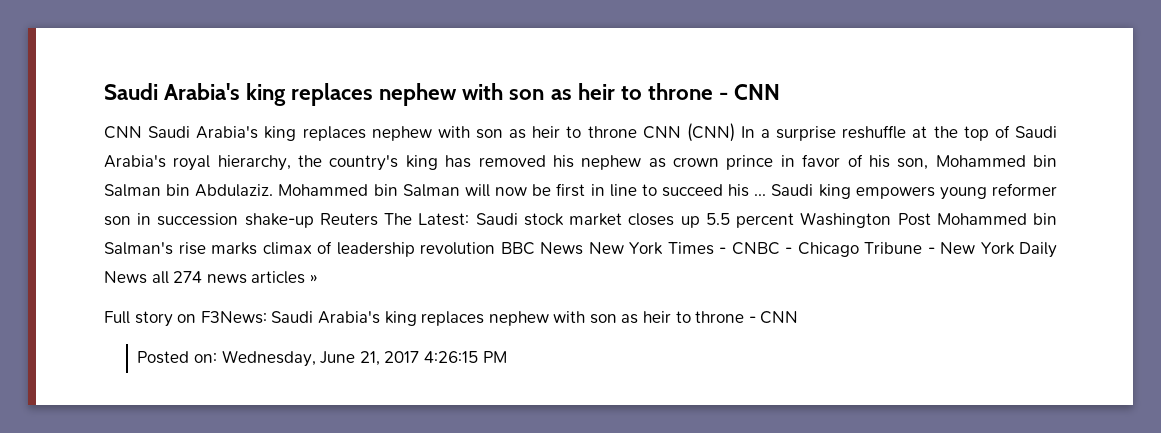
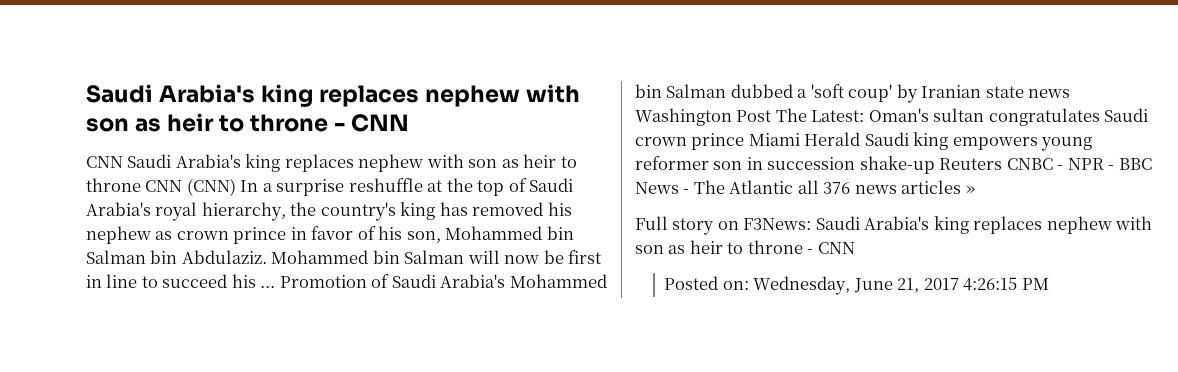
- Saudi king empowers young reformer son in succession shake-up Reuters The Latest: Saudi stock market closes up 5.5 percent Washington Post Mohammed bin Salman's rise marks climax of leadership revolution BBC News New York Times - CNBC - Chicago Tribune - New York Daily News all 274 news articles »
+ Promotion of Saudi Arabia's Mohammed bin Salman dubbed a 'soft coup' by Iranian state news Washington Post The Latest: Oman's sultan congratulates Saudi crown prince Miami Herald Saudi king empowers young reformer son in succession shake-up Reuters CNBC - NPR - BBC News - The Atlantic all 376 news articles »

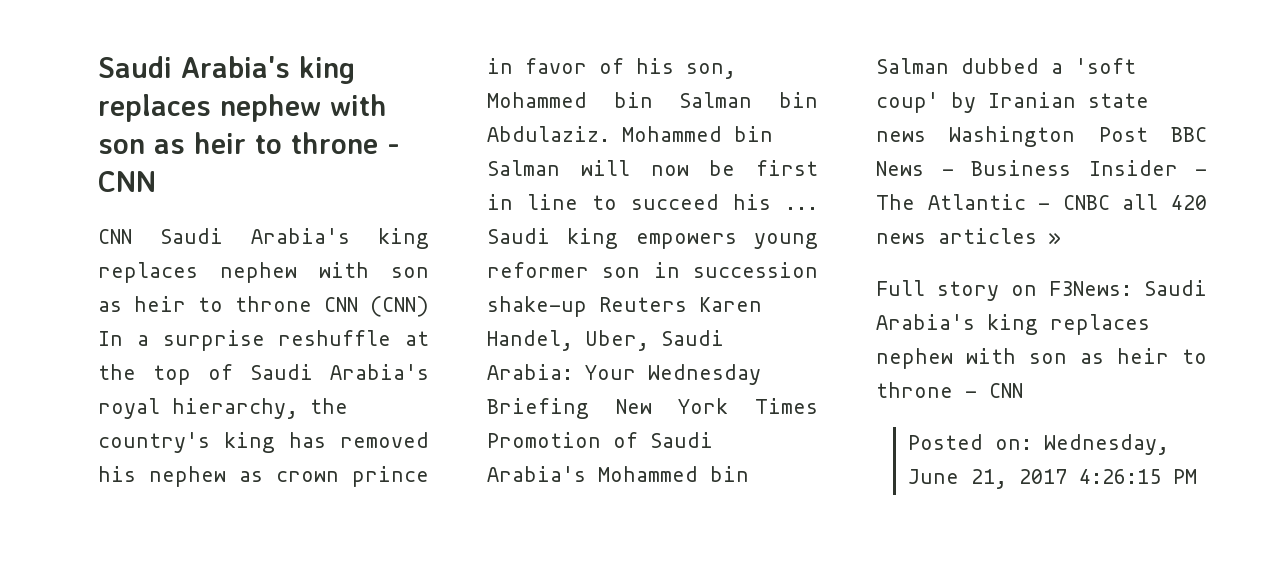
- Promotion of Saudi Arabia's Mohammed bin Salman dubbed a 'soft coup' by Iranian state news Washington Post The Latest: Oman's sultan congratulates Saudi crown prince Miami Herald Saudi king empowers young reformer son in succession shake-up Reuters CNBC - NPR - BBC News - The Atlantic all 376 news articles »
+ Saudi king empowers young reformer son in succession shake-up Reuters Karen Handel, Uber, Saudi Arabia: Your Wednesday Briefing New York Times Promotion of Saudi Arabia's Mohammed bin Salman dubbed a 'soft coup' by Iranian state news Washington Post BBC News - Business Insider - The Atlantic - CNBC all 420 news articles »

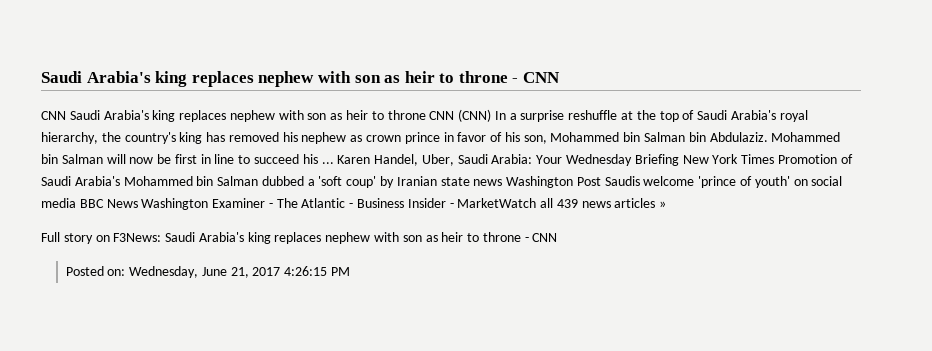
- Saudi king empowers young reformer son in succession shake-up Reuters Karen Handel, Uber, Saudi Arabia: Your Wednesday Briefing New York Times Promotion of Saudi Arabia's Mohammed bin Salman dubbed a 'soft coup' by Iranian state news Washington Post BBC News - Business Insider - The Atlantic - CNBC all 420 news articles »
+ Karen Handel, Uber, Saudi Arabia: Your Wednesday Briefing New York Times Promotion of Saudi Arabia's Mohammed bin Salman dubbed a 'soft coup' by Iranian state news Washington Post Saudis welcome 'prince of youth' on social media BBC News Washington Examiner - The Atlantic - Business Insider - MarketWatch all 439 news articles »

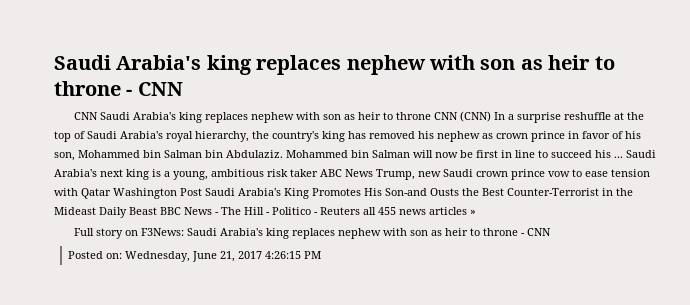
- Karen Handel, Uber, Saudi Arabia: Your Wednesday Briefing New York Times Promotion of Saudi Arabia's Mohammed bin Salman dubbed a 'soft coup' by Iranian state news Washington Post Saudis welcome 'prince of youth' on social media BBC News Washington Examiner - The Atlantic - Business Insider - MarketWatch all 439 news articles »
+ Saudi Arabia's next king is a young, ambitious risk taker ABC News Trump, new Saudi crown prince vow to ease tension with Qatar Washington Post Saudi Arabia's King Promotes His Son-and Ousts the Best Counter-Terrorist in the Mideast Daily Beast BBC News - The Hill - Politico - Reuters all 455 news articles »

